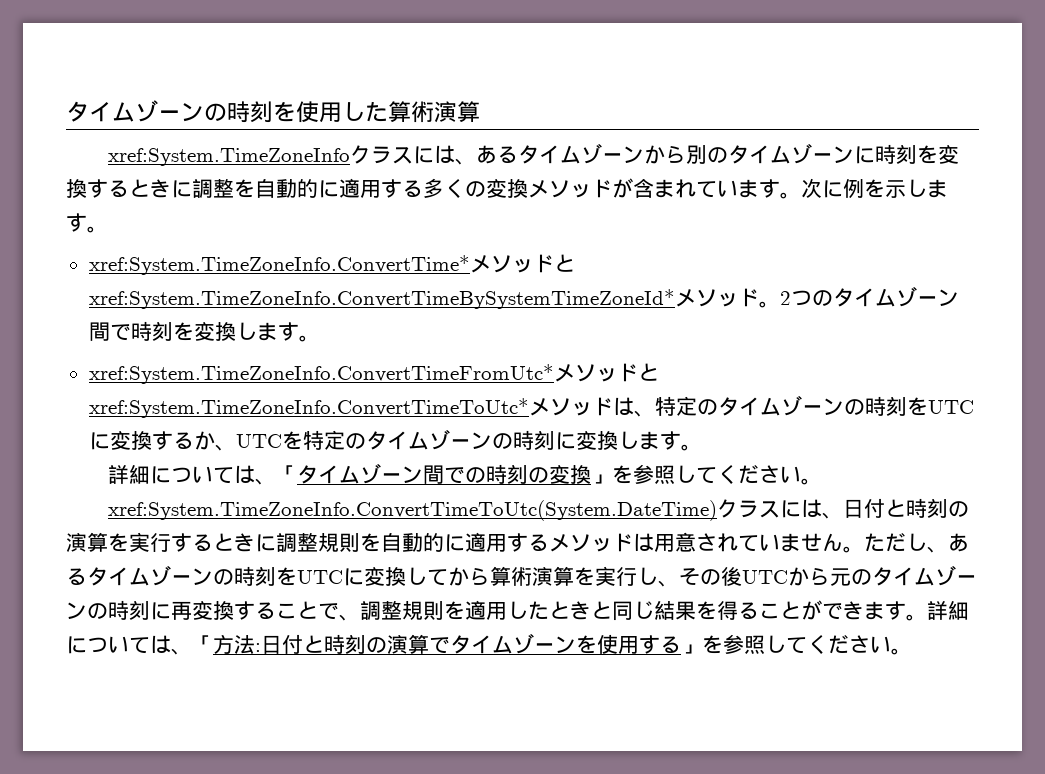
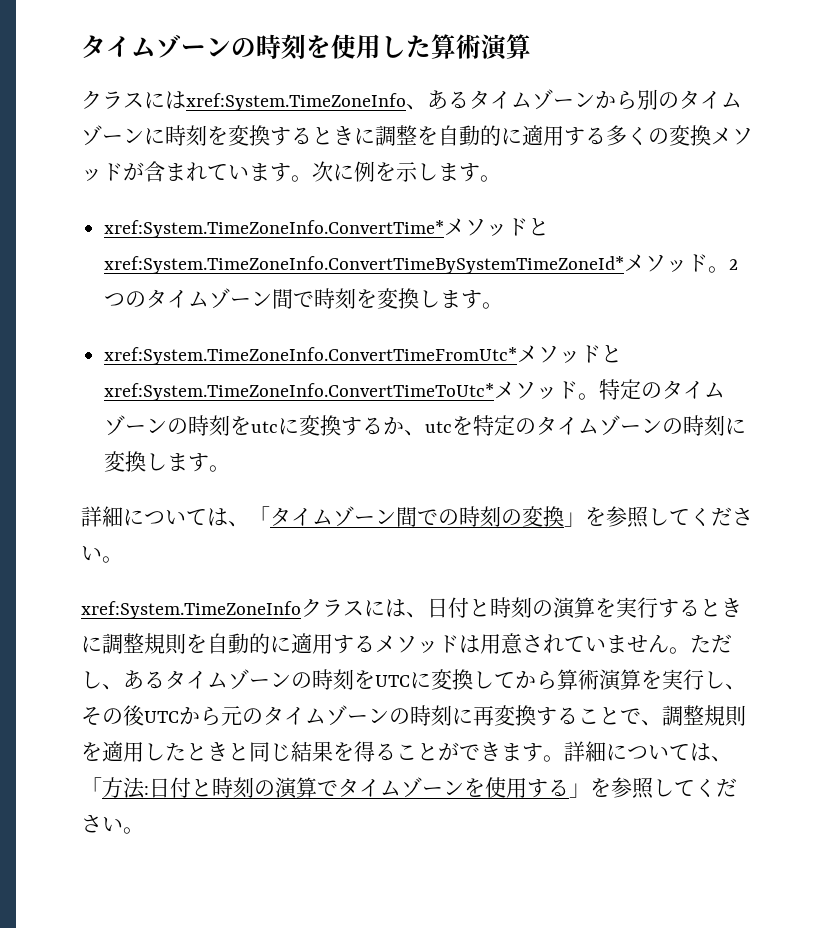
- xref:System.TimeZoneInfoクラスには、あるタイムゾーンから別のタイムゾーンに時刻を変換するときに調整を自動的に適用する多くの変換メソッドが含まれています。
+ クラスにはxref:System.TimeZoneInfo、あるタイムゾーンから別のタイムゾーンに時刻を変換するときに調整を自動的に適用する多くの変換メソッドが含まれています。
- xref:System.TimeZoneInfo.ConvertTimeFromUtc*メソッドとxref:System.TimeZoneInfo.ConvertTimeToUtc*メソッドは、特定のタイムゾーンの時刻をUTCに変換するか、UTCを特定のタイムゾーンの時刻に変換します。
+ xref:System.TimeZoneInfo.ConvertTimeFromUtc*メソッドとxref:System.TimeZoneInfo.ConvertTimeToUtc*メソッド。特定のタイムゾーンの時刻をutcに変換するか、utcを特定のタイムゾーンの時刻に変換します。
- xref:System.TimeZoneInfo.ConvertTimeToUtc(System.DateTime)クラスには、日付と時刻の演算を実行するときに調整規則を自動的に適用するメソッドは用意されていません。
+ xref:System.TimeZoneInfoクラスには、日付と時刻の演算を実行するときに調整規則を自動的に適用するメソッドは用意されていません。

